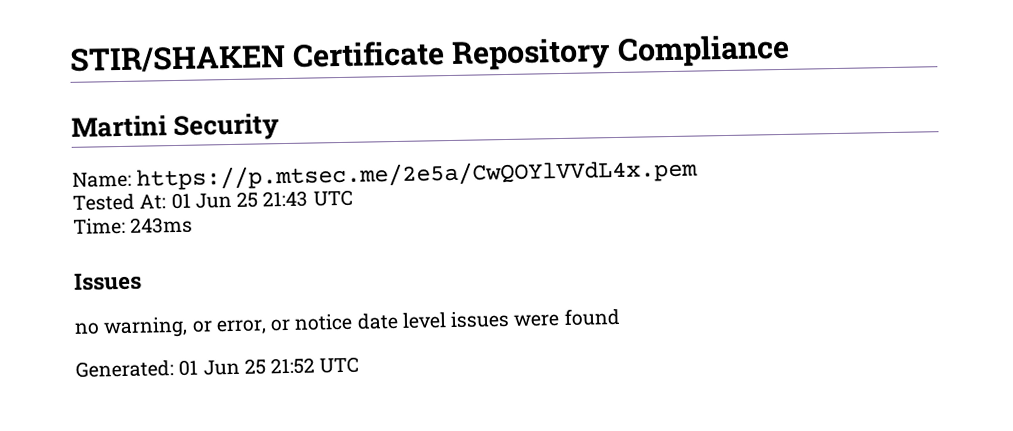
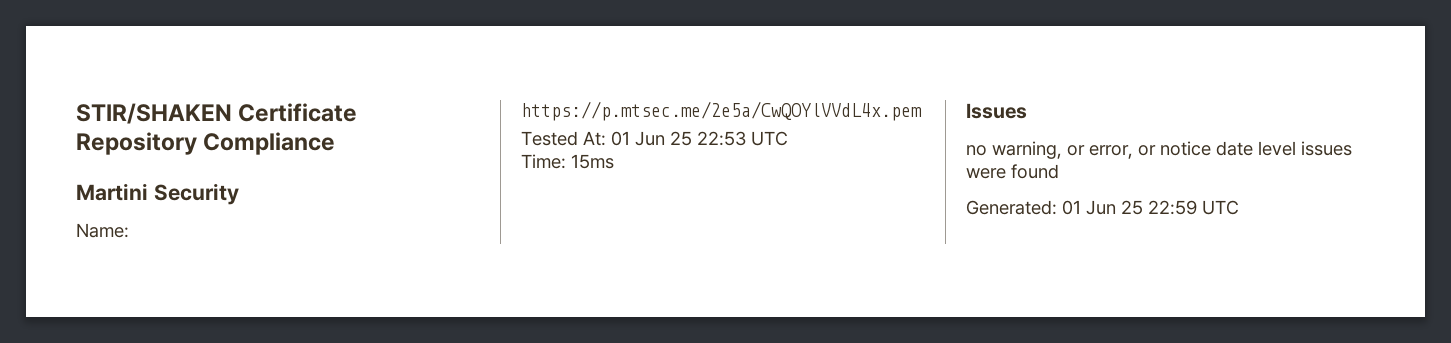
- Tested At: 01 Jun 25 21:43 UTC
+ Tested At: 01 Jun 25 22:53 UTC
- Time: 243ms
+ Time: 15ms
- Generated: 01 Jun 25 21:52 UTC
+ Generated: 01 Jun 25 22:59 UTC

